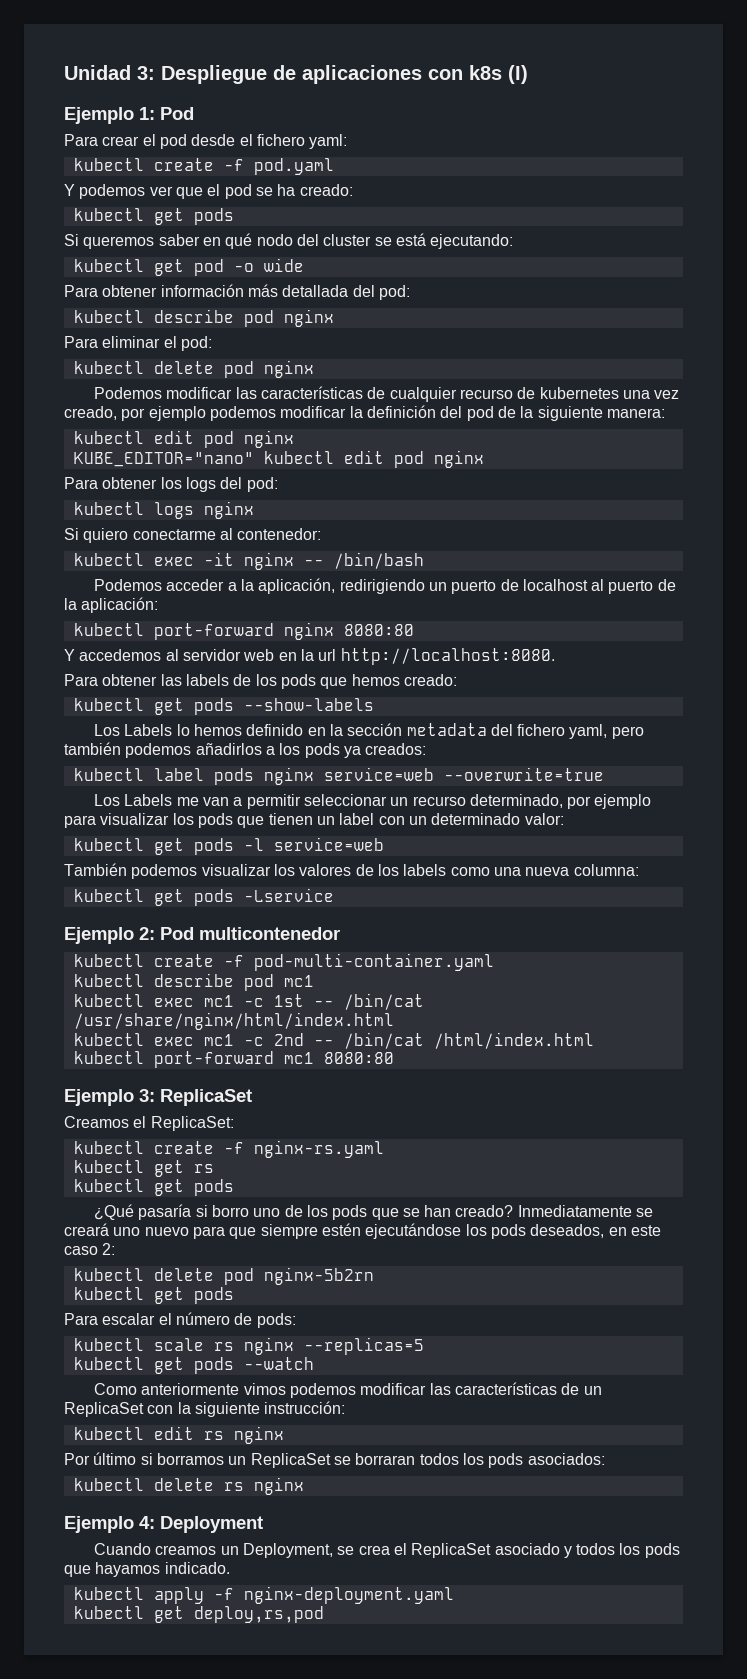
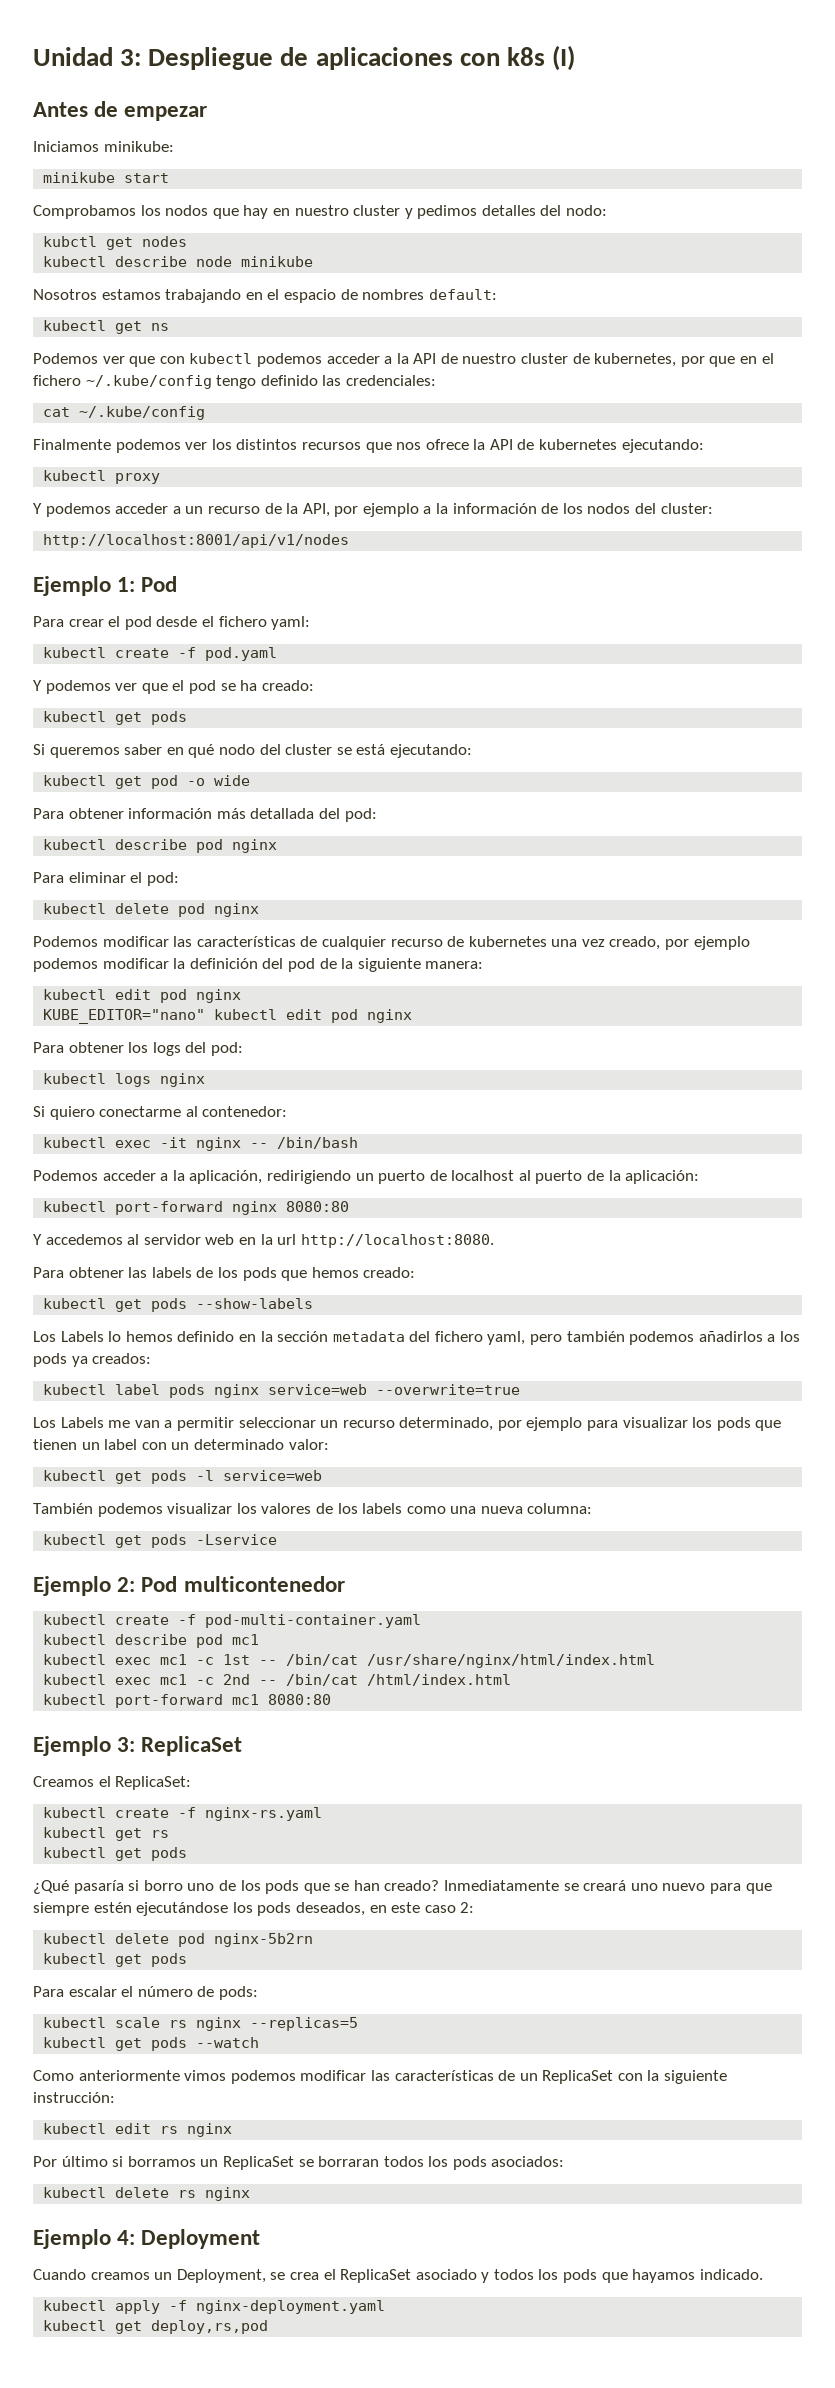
+ Antes de empezar
+ Iniciamos minikube:
+ minikube start
+ Comprobamos los nodos que hay en nuestro cluster y pedimos detalles del nodo:
+ kubctl get nodes
+ kubectl describe node minikube
+ Nosotros estamos trabajando en el espacio de nombres default:
+ kubectl get ns
+ Podemos ver que con kubectl podemos acceder a la API de nuestro cluster de kubernetes, por que en el fichero ~/.kube/config tengo definido las credenciales:
+ cat ~/.kube/config
+ Finalmente podemos ver los distintos recursos que nos ofrece la API de kubernetes ejecutando:
+ kubectl proxy
+ Y podemos acceder a un recurso de la API, por ejemplo a la información de los nodos del cluster:
+ http://localhost:8001/api/v1/nodes

